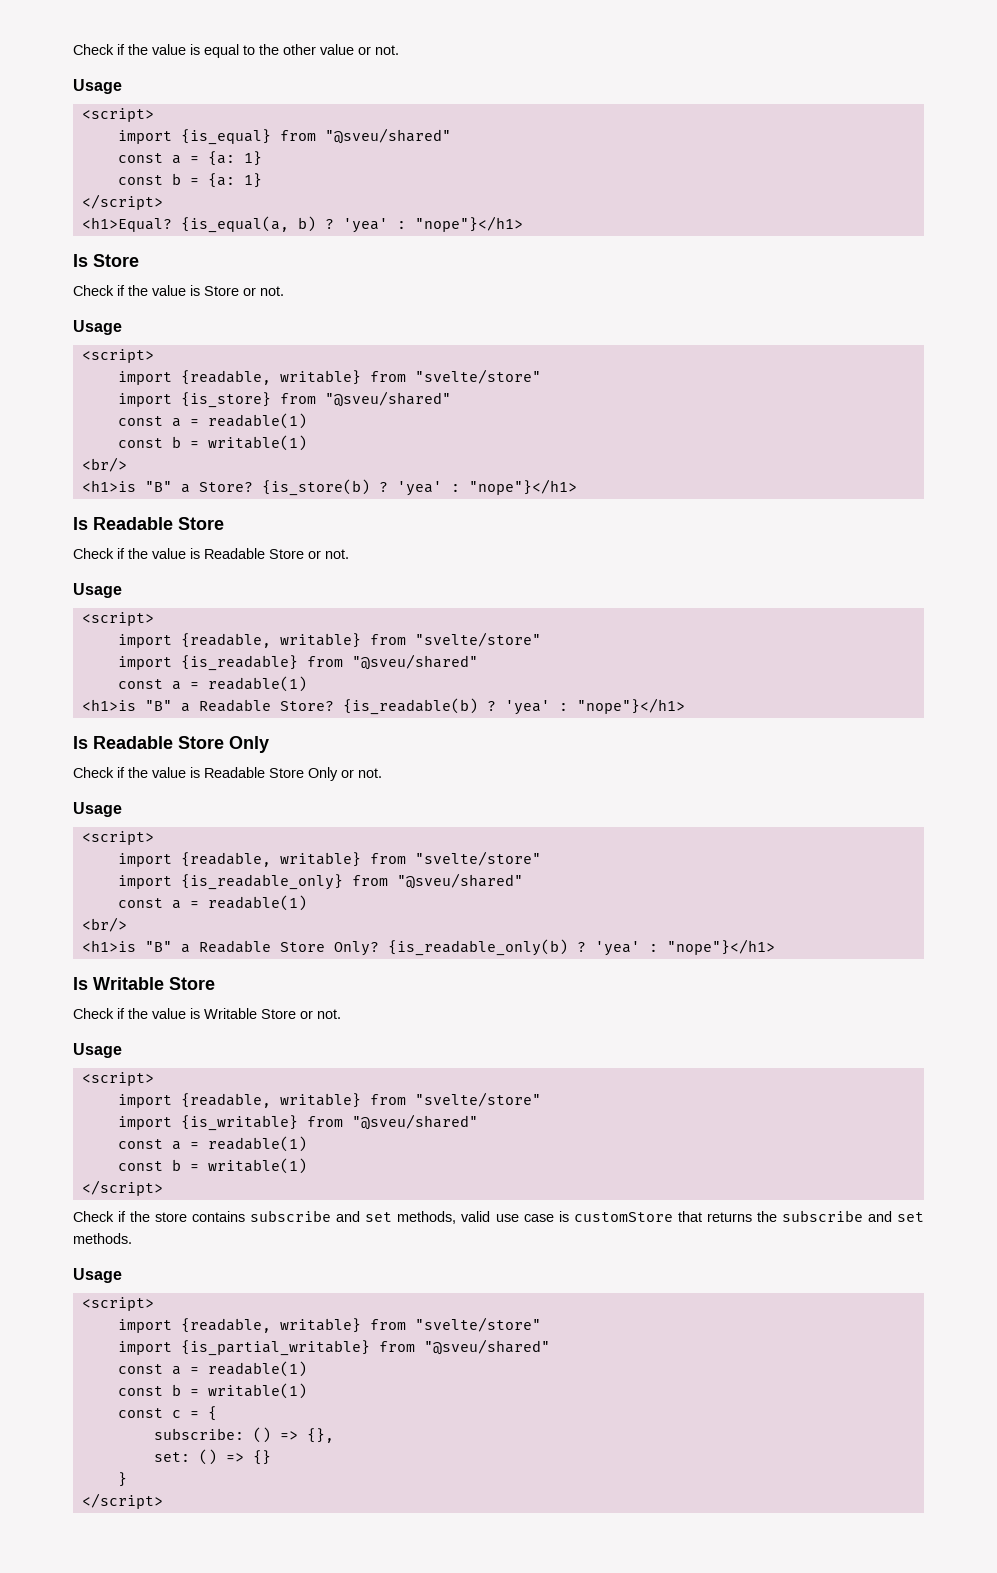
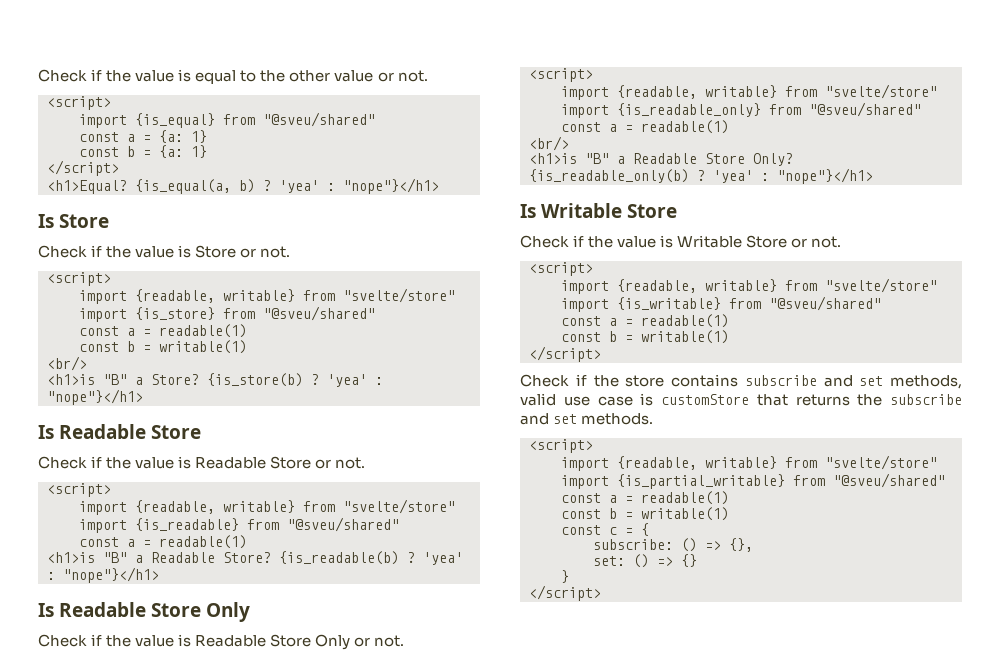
  Check if the value is equal to the other value or not.
- Usage
  Check if the value is Store or not.
- Usage
  Check if the value is Readable Store or not.
- Usage
  Check if the value is Readable Store Only or not.
- Usage
  Check if the value is Writable Store or not.
- Usage
  Check if the store contains subscribe and set methods, valid use case is customStore that returns the subscribe and set methods.
- Usage

